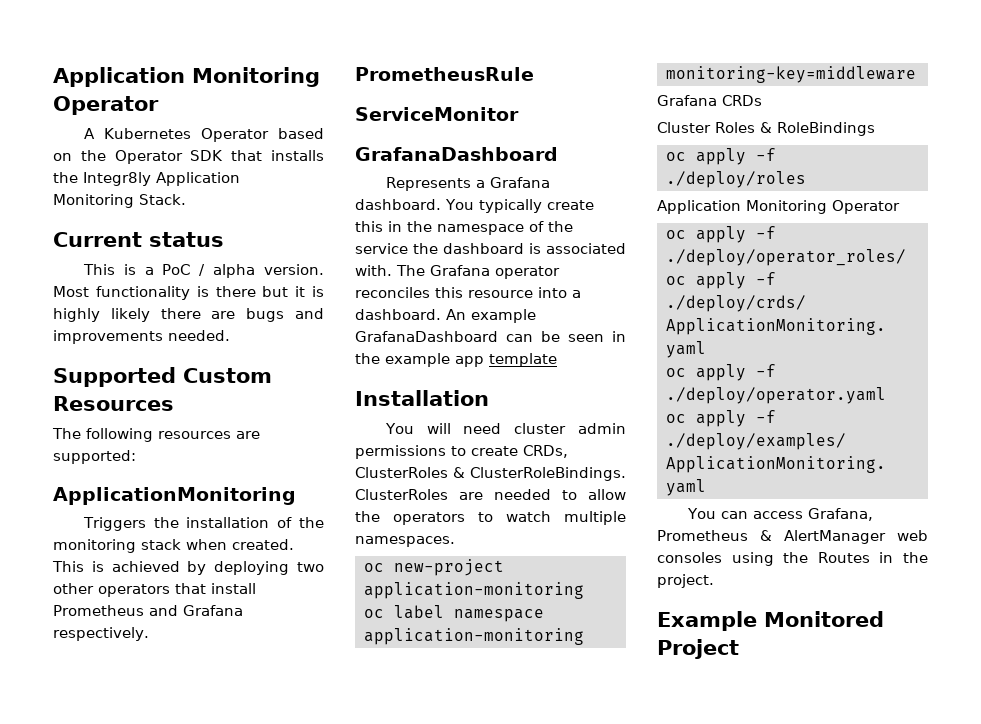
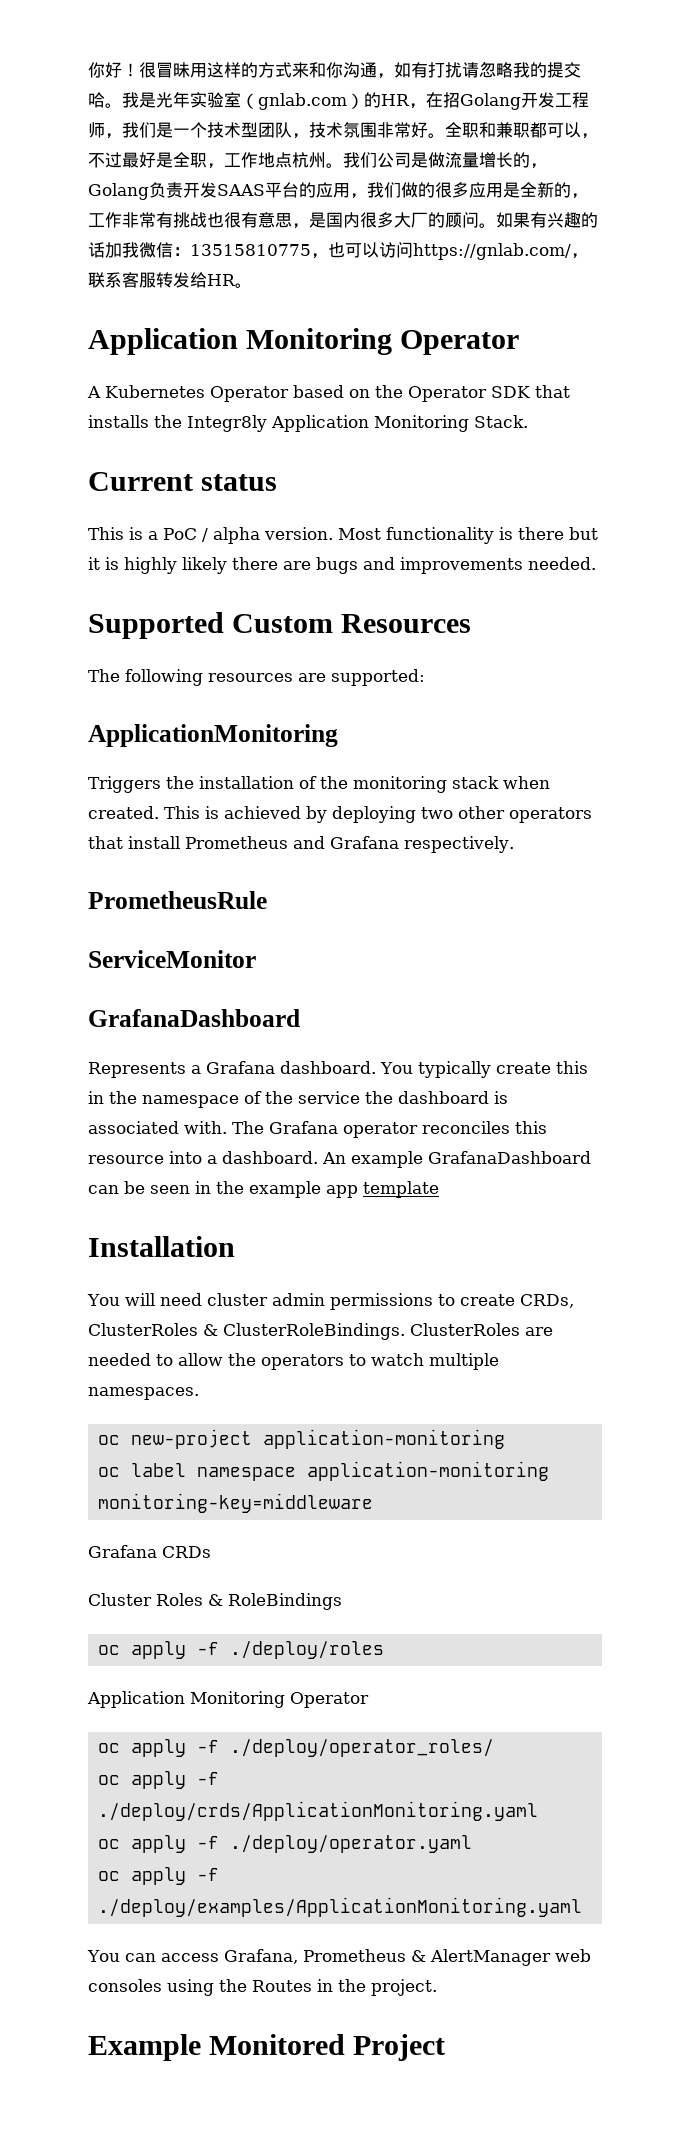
+ 你好！很冒昧用这样的方式来和你沟通，如有打扰请忽略我的提交哈。我是光年实验室（gnlab.com）的HR，在招Golang开发工程师，我们是一个技术型团队，技术氛围非常好。全职和兼职都可以，不过最好是全职，工作地点杭州。我们公司是做流量增长的，Golang负责开发SAAS平台的应用，我们做的很多应用是全新的，工作非常有挑战也很有意思，是国内很多大厂的顾问。如果有兴趣的话加我微信：13515810775，也可以访问https://gnlab.com/，联系客服转发给HR。

